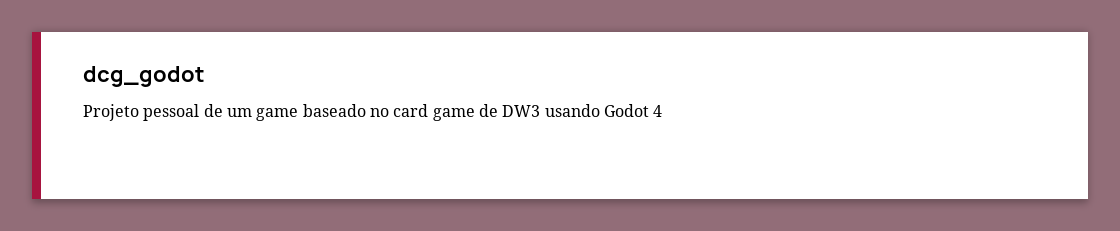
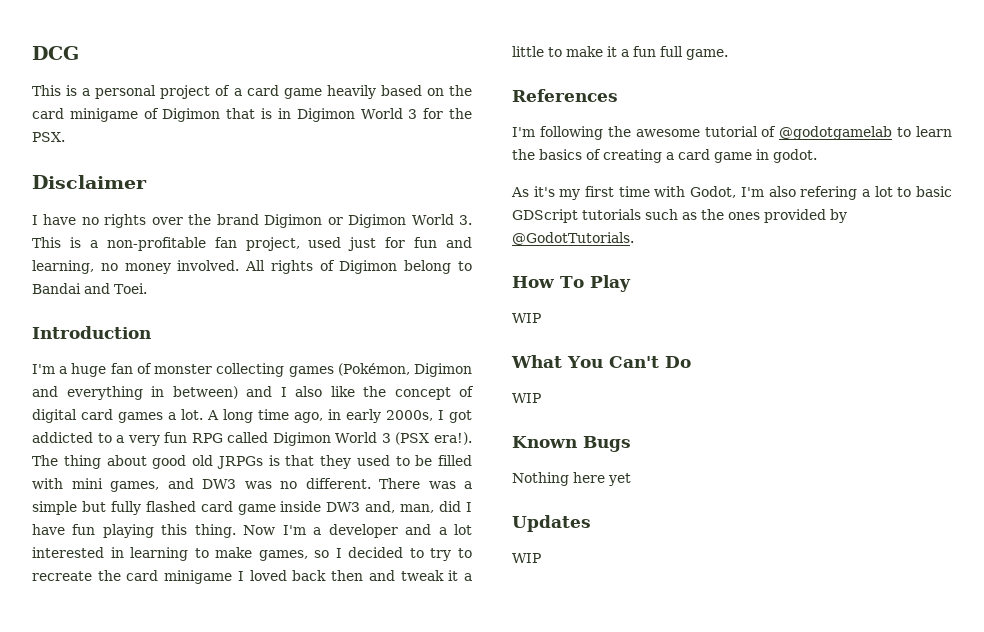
- dcg_godot
- Projeto pessoal de um game baseado no card game de DW3 usando Godot 4
+ DCG
+ This is a personal project of a card game heavily based on the card minigame of Digimon that is in Digimon World 3 for the PSX.
+ Disclaimer
+ I have no rights over the brand Digimon or Digimon World 3. This is a non-profitable fan project, used just for fun and learning, no money involved. All rights of Digimon belong to Bandai and Toei.
+ Introduction
+ I'm a huge fan of monster collecting games (Pokémon, Digimon and everything in between) and I also like the concept of digital card games a lot. A long time ago, in early 2000s, I got addicted to a very fun RPG called Digimon World 3 (PSX era!). The thing about good old JRPGs is that they used to be filled with mini games, and DW3 was no different. There was a simple but fully flashed card game inside DW3 and, man, did I have fun playing this thing. Now I'm a developer and a lot interested in learning to make games, so I decided to try to recreate the card minigame I loved back then and tweak it a little to make it a fun full game.
+ References
+ I'm following the awesome tutorial of @godotgamelab to learn the basics of creating a card game in godot.
+ As it's my first time with Godot, I'm also refering a lot to basic GDScript tutorials such as the ones provided by @GodotTutorials.
+ How To Play
+ WIP
+ What You Can't Do
+ WIP
+ Known Bugs
+ Nothing here yet
+ Updates
+ WIP

